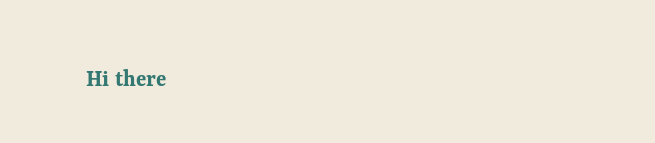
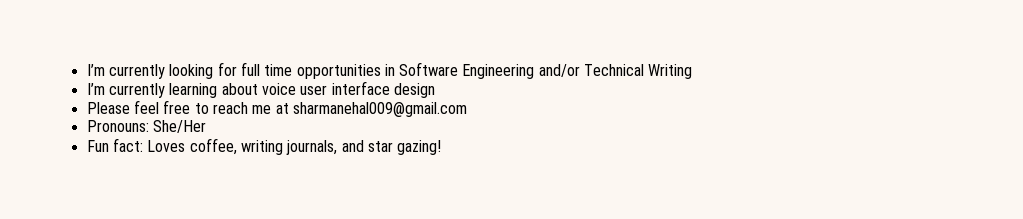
- Hi there
+ I’m currently looking for full time opportunities in Software Engineering and/or Technical Writing
+ I’m currently learning about voice user interface design
+ Please feel free to reach me at sharmanehal009@gmail.com
+ Pronouns: She/Her
+ Fun fact: Loves coffee, writing journals, and star gazing!

